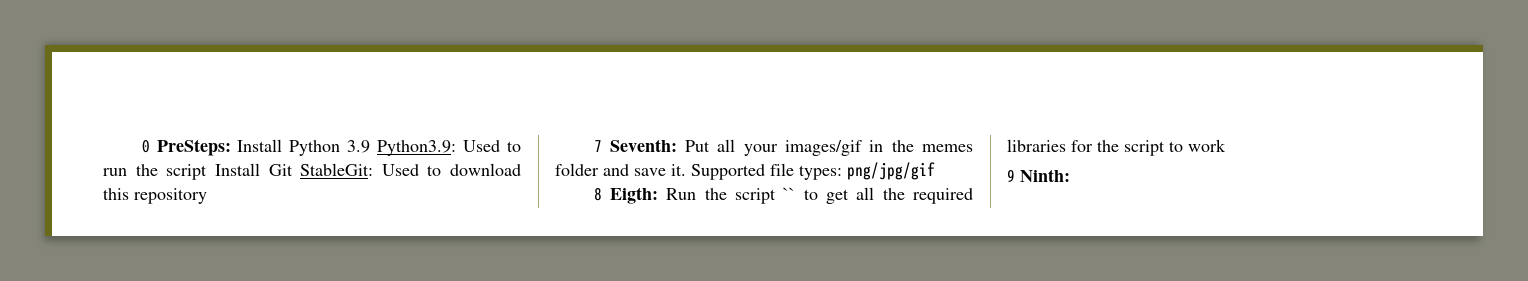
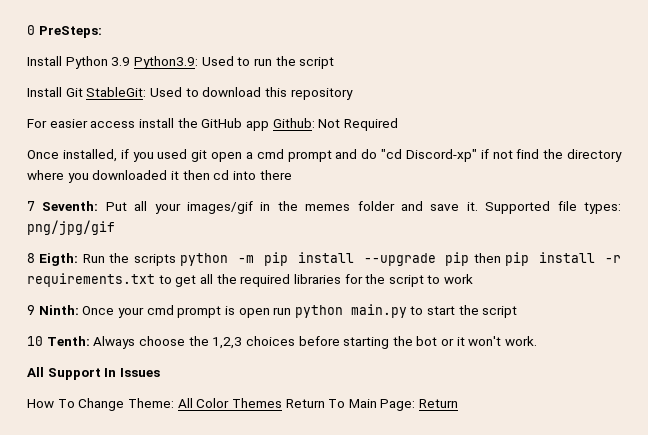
- 0 PreSteps: Install Python 3.9 Python3.9: Used to run the script Install Git StableGit: Used to download this repository
+ 0 PreSteps:
+ Install Python 3.9 Python3.9: Used to run the script
+ Install Git StableGit: Used to download this repository
+ For easier access install the GitHub app Github: Not Required
+ Once installed, if you used git open a cmd prompt and do "cd Discord-xp" if not find the directory where you downloaded it then cd into there
- 8 Eigth: Run the script `` to get all the required libraries for the script to work
+ 8 Eigth: Run the scripts python -m pip install --upgrade pip then pip install -r requirements.txt to get all the required libraries for the script to work
- 9 Ninth:
+ 9 Ninth: Once your cmd prompt is open run python main.py to start the script
+ 10 Tenth: Always choose the 1,2,3 choices before starting the bot or it won't work.
+ All Support In Issues
+ How To Change Theme: All Color Themes Return To Main Page: Return

